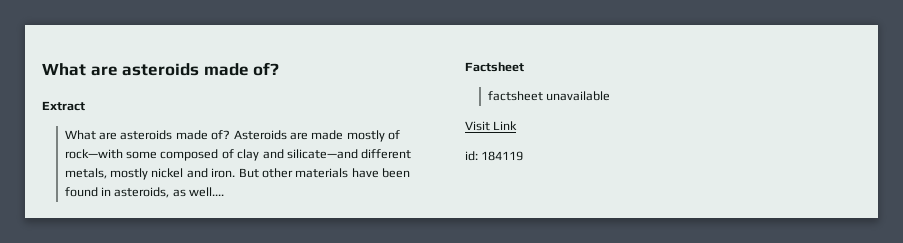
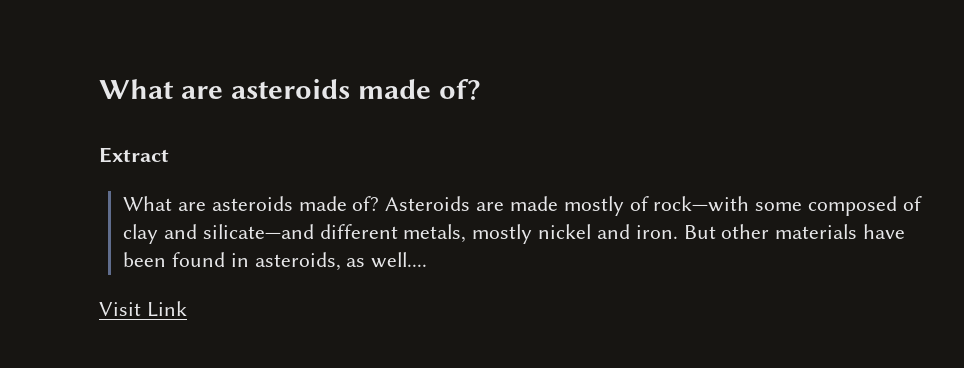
- Factsheet
- factsheet unavailable
- id: 184119

